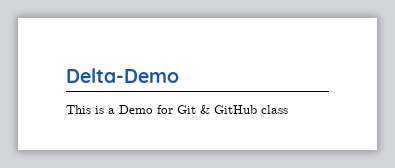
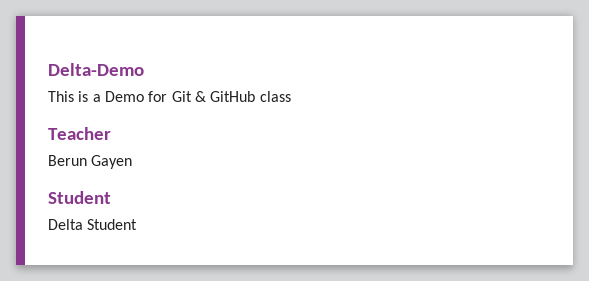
+ Teacher
+ Berun Gayen
+ Student
+ Delta Student

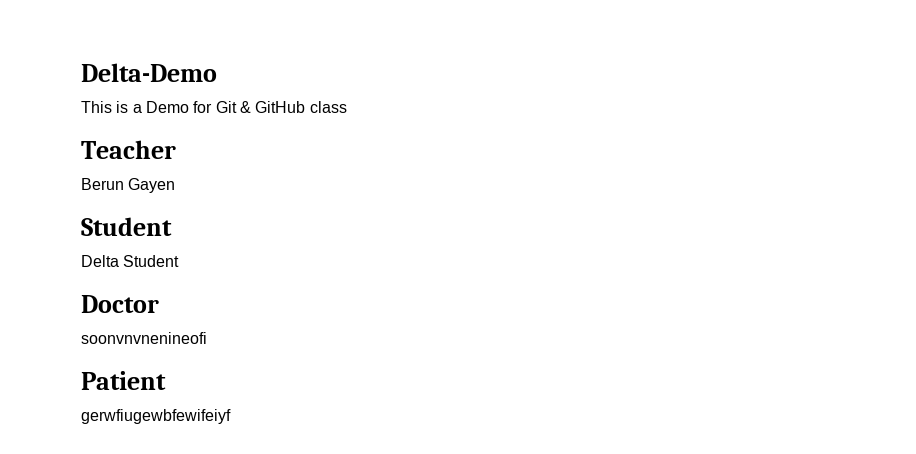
+ Doctor
+ soonvnvnenineofi
+ Patient
+ gerwfiugewbfewifeiyf

